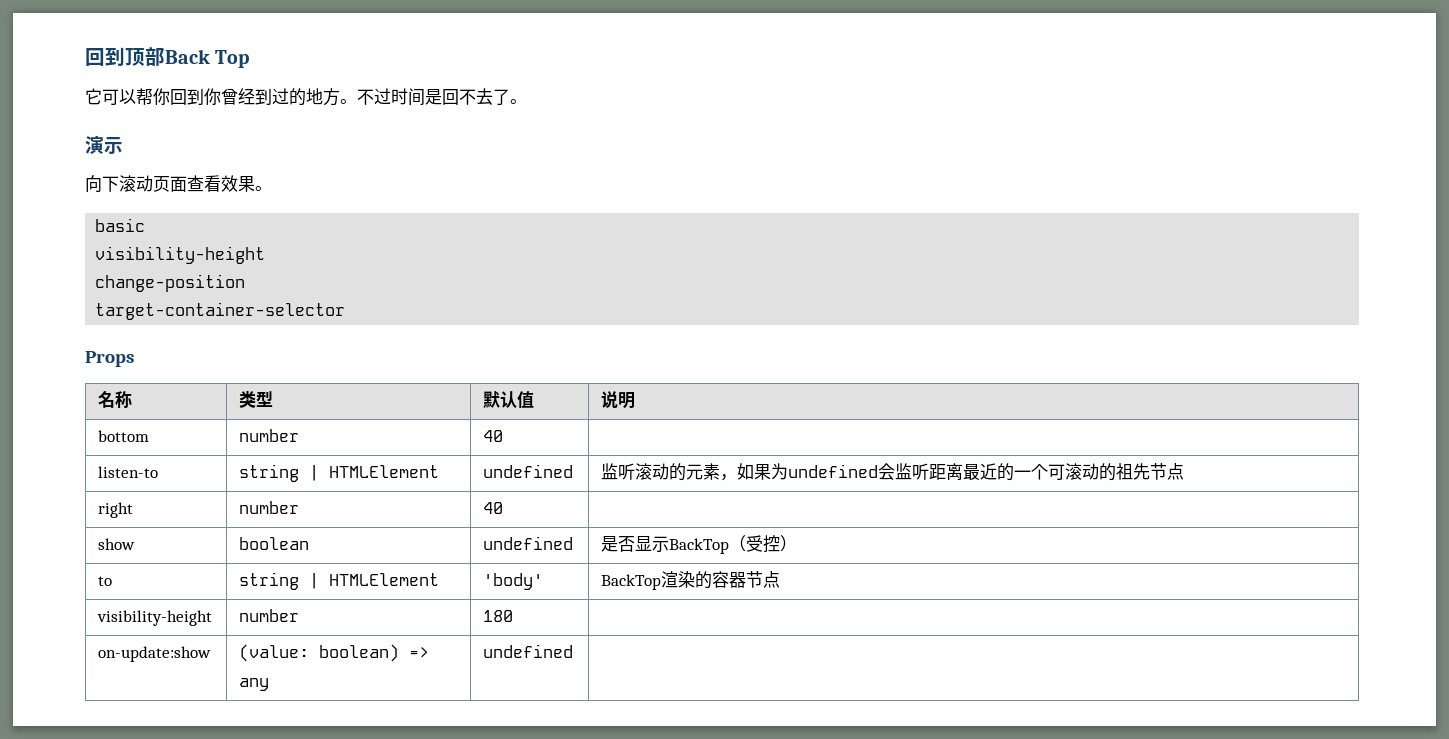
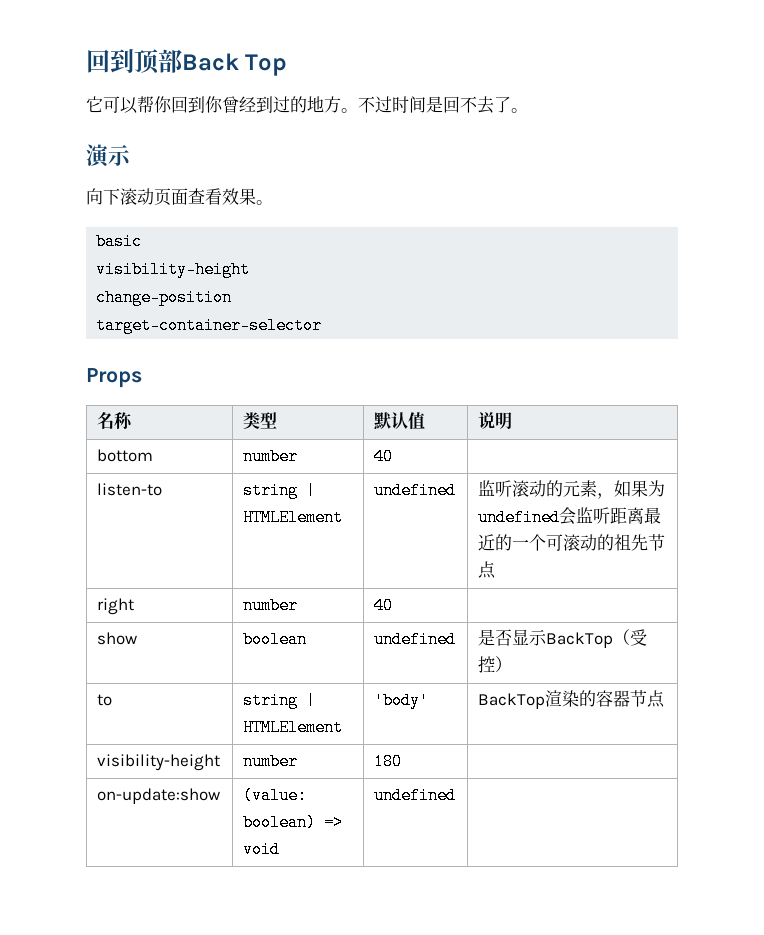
- on-update:show | (value: boolean) => any | undefined |
+ on-update:show | (value: boolean) => void | undefined |

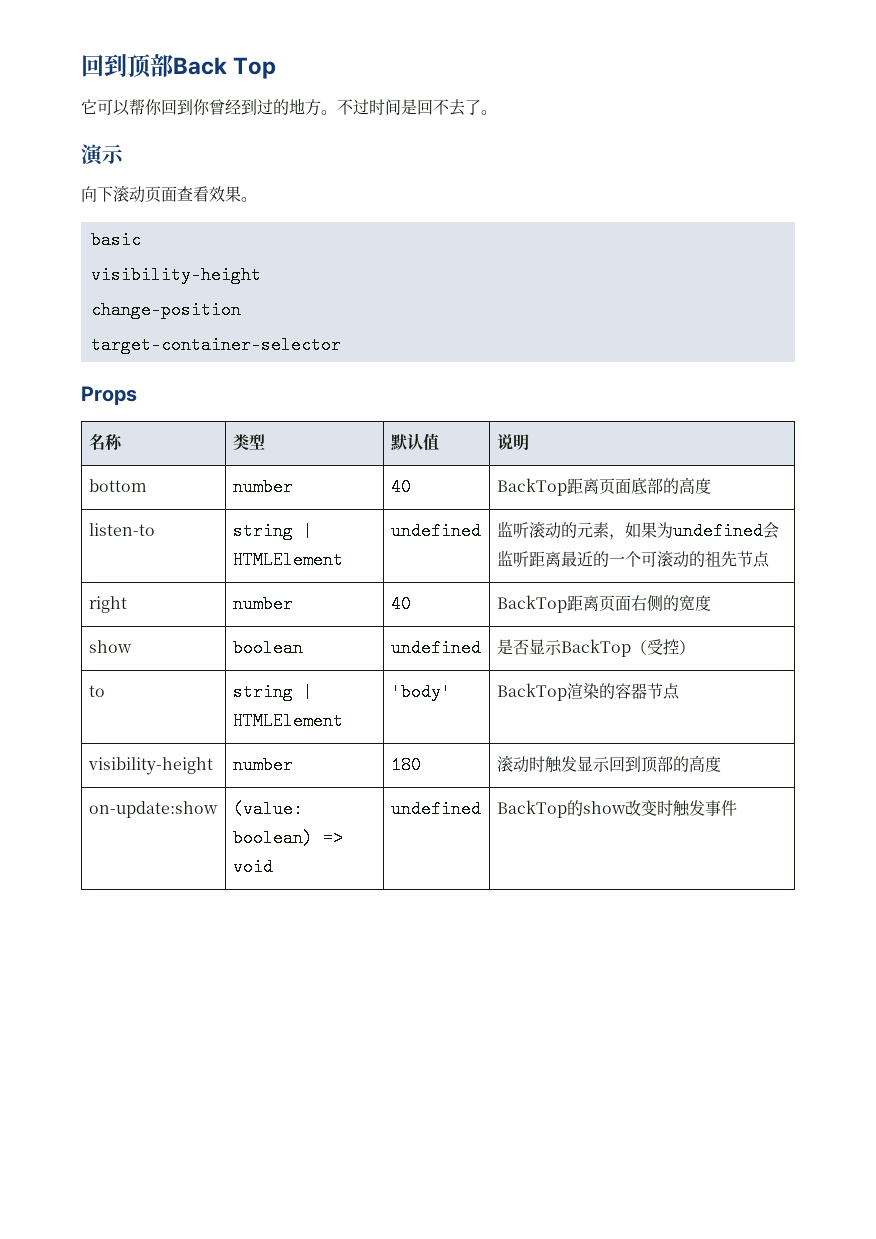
- bottom | number | 40 |
+ bottom | number | 40 | BackTop距离页面底部的高度
- right | number | 40 |
+ right | number | 40 | BackTop距离页面右侧的宽度
- visibility-height | number | 180 |
+ visibility-height | number | 180 | 滚动时触发显示回到顶部的高度
- on-update:show | (value: boolean) => void | undefined |
+ on-update:show | (value: boolean) => void | undefined | BackTop的show改变时触发事件

